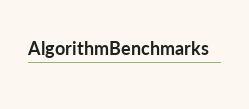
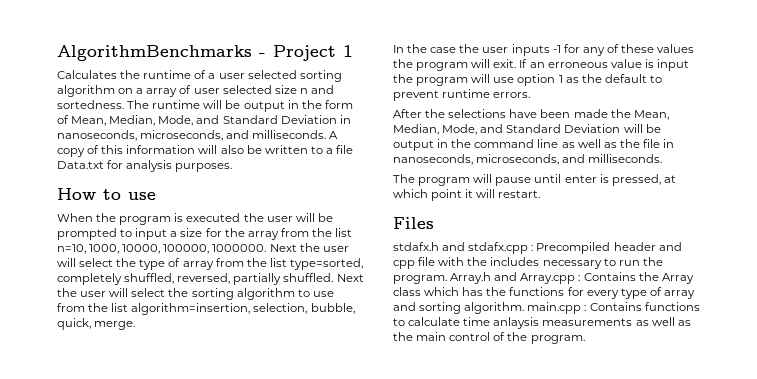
- AlgorithmBenchmarks
+ AlgorithmBenchmarks - Project 1
+ Calculates the runtime of a user selected sorting algorithm on a array of user selected size n and sortedness. The runtime will be output in the form of Mean, Median, Mode, and Standard Deviation in nanoseconds, microseconds, and milliseconds. A copy of this information will also be written to a file Data.txt for analysis purposes.
+ How to use
+ When the program is executed the user will be prompted to input a size for the array from the list n=10, 1000, 10000, 100000, 1000000. Next the user will select the type of array from the list type=sorted, completely shuffled, reversed, partially shuffled. Next the user will select the sorting algorithm to use from the list algorithm=insertion, selection, bubble, quick, merge.
+ In the case the user inputs -1 for any of these values the program will exit. If an erroneous value is input the program will use option 1 as the default to prevent runtime errors.
+ After the selections have been made the Mean, Median, Mode, and Standard Deviation will be output in the command line as well as the file in nanoseconds, microseconds, and milliseconds.
+ The program will pause until enter is pressed, at which point it will restart.
+ Files
+ stdafx.h and stdafx.cpp : Precompiled header and cpp file with the includes necessary to run the program. Array.h and Array.cpp : Contains the Array class which has the functions for every type of array and sorting algorithm. main.cpp : Contains functions to calculate time anlaysis measurements as well as the main control of the program.

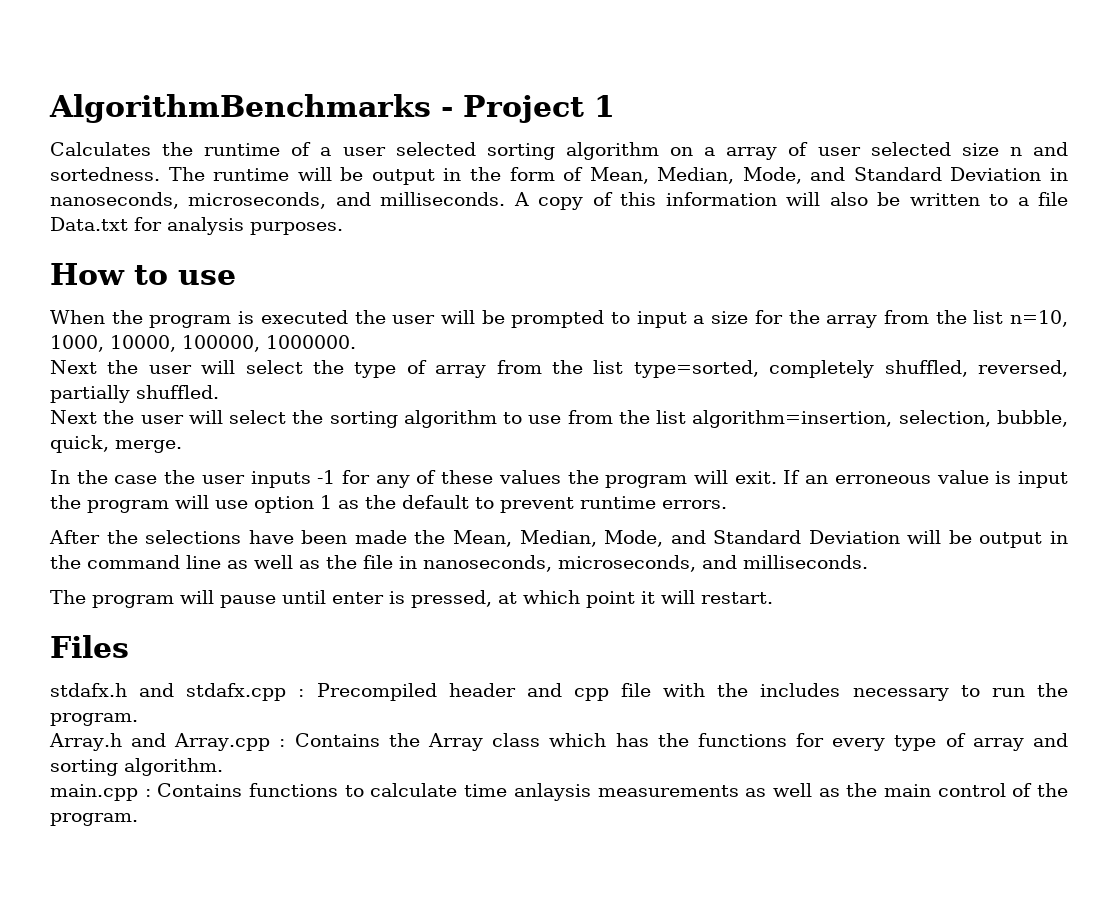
- When the program is executed the user will be prompted to input a size for the array from the list n=10, 1000, 10000, 100000, 1000000. Next the user will select the type of array from the list type=sorted, completely shuffled, reversed, partially shuffled. Next the user will select the sorting algorithm to use from the list algorithm=insertion, selection, bubble, quick, merge.
+ When the program is executed the user will be prompted to input a size for the array from the list n=10, 1000, 10000, 100000, 1000000.
+ Next the user will select the type of array from the list type=sorted, completely shuffled, reversed, partially shuffled.
+ Next the user will select the sorting algorithm to use from the list algorithm=insertion, selection, bubble, quick, merge.
- stdafx.h and stdafx.cpp : Precompiled header and cpp file with the includes necessary to run the program. Array.h and Array.cpp : Contains the Array class which has the functions for every type of array and sorting algorithm. main.cpp : Contains functions to calculate time anlaysis measurements as well as the main control of the program.
+ stdafx.h and stdafx.cpp : Precompiled header and cpp file with the includes necessary to run the program.
+ Array.h and Array.cpp : Contains the Array class which has the functions for every type of array and sorting algorithm.
+ main.cpp : Contains functions to calculate time anlaysis measurements as well as the main control of the program.

